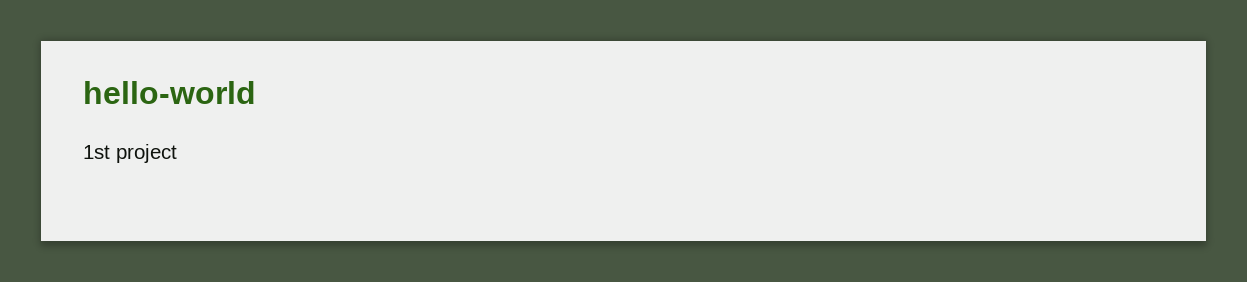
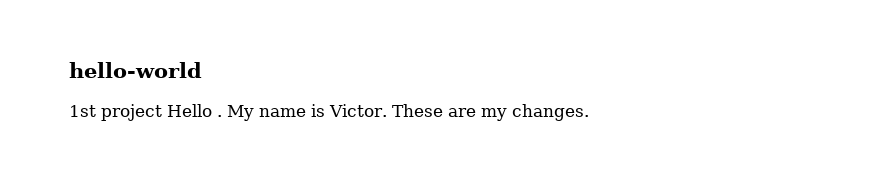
- 1st project
+ 1st project Hello . My name is Victor. These are my changes.

